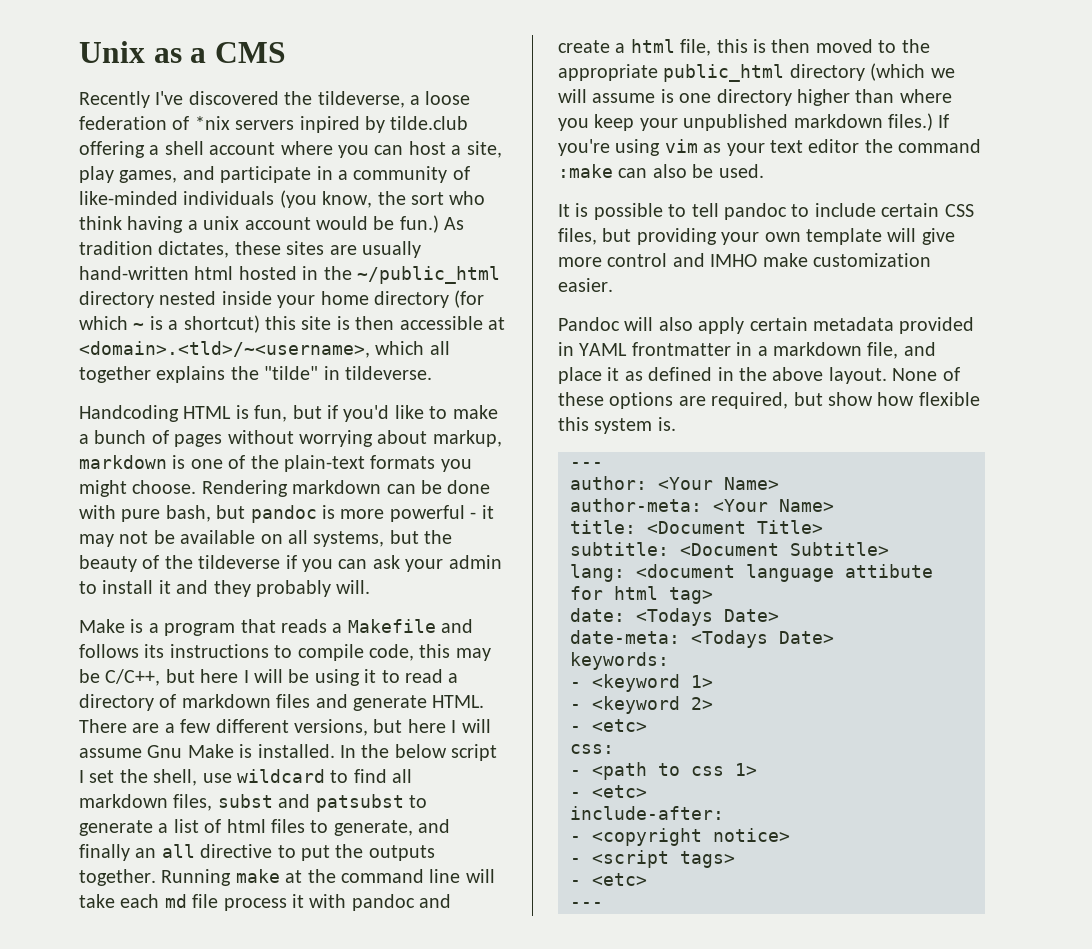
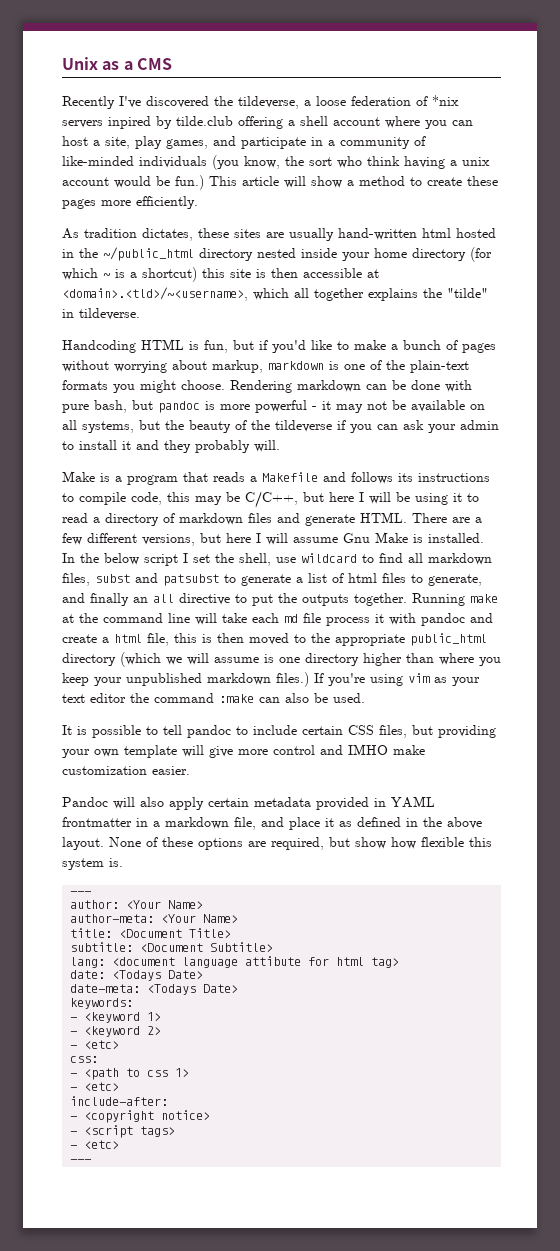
- Recently I've discovered the tildeverse, a loose federation of *nix servers inpired by tilde.club offering a shell account where you can host a site, play games, and participate in a community of like-minded individuals (you know, the sort who think having a unix account would be fun.) As tradition dictates, these sites are usually hand-written html hosted in the ~/public_html directory nested inside your home directory (for which ~ is a shortcut) this site is then accessible at <domain>.<tld>/~<username>, which all together explains the "tilde" in tildeverse.
+ Recently I've discovered the tildeverse, a loose federation of *nix servers inpired by tilde.club offering a shell account where you can host a site, play games, and participate in a community of like-minded individuals (you know, the sort who think having a unix account would be fun.) This article will show a method to create these pages more efficiently.
+ As tradition dictates, these sites are usually hand-written html hosted in the ~/public_html directory nested inside your home directory (for which ~ is a shortcut) this site is then accessible at <domain>.<tld>/~<username>, which all together explains the "tilde" in tildeverse.

